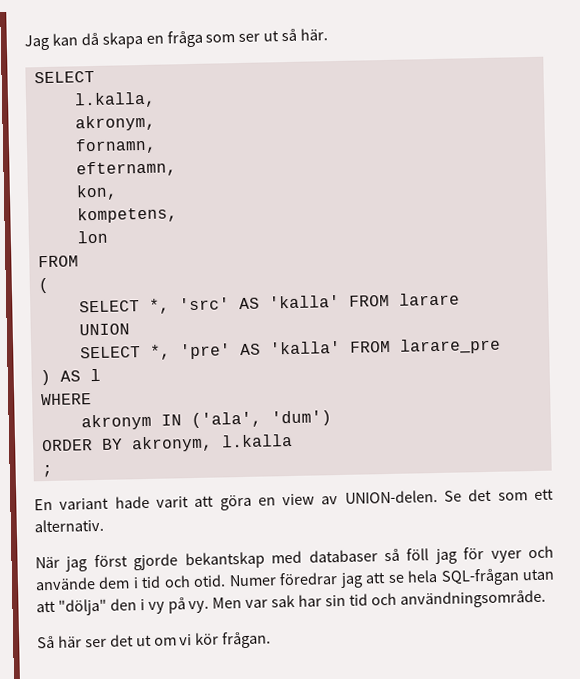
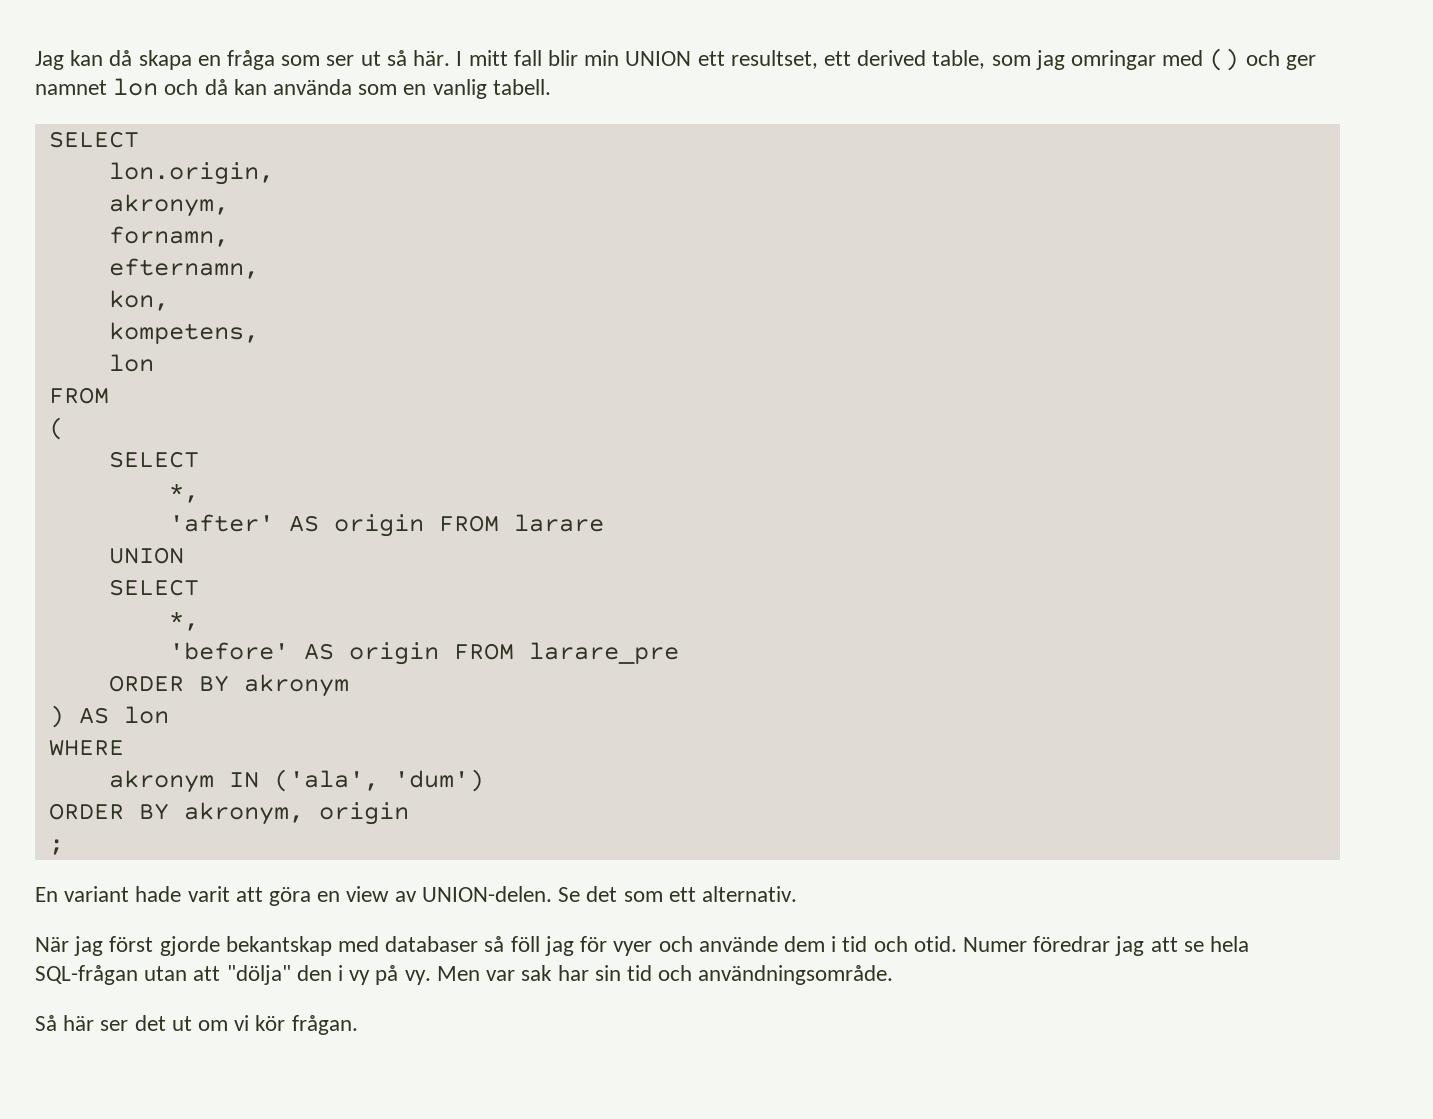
- Jag kan då skapa en fråga som ser ut så här.
+ Jag kan då skapa en fråga som ser ut så här. I mitt fall blir min UNION ett resultset, ett derived table, som jag omringar med () och ger namnet lon och då kan använda som en vanlig tabell.
  SELECT
- l.kalla,
+ lon.origin,
  (
- SELECT *, 'src' AS 'kalla' FROM larare
+ SELECT
+ *,
+ 'after' AS origin FROM larare
  UNION
- SELECT *, 'pre' AS 'kalla' FROM larare_pre
+ SELECT
+ *,
+ 'before' AS origin FROM larare_pre
+ ORDER BY akronym
- ) AS l
+ ) AS lon
- ORDER BY akronym, l.kalla
+ ORDER BY akronym, origin

